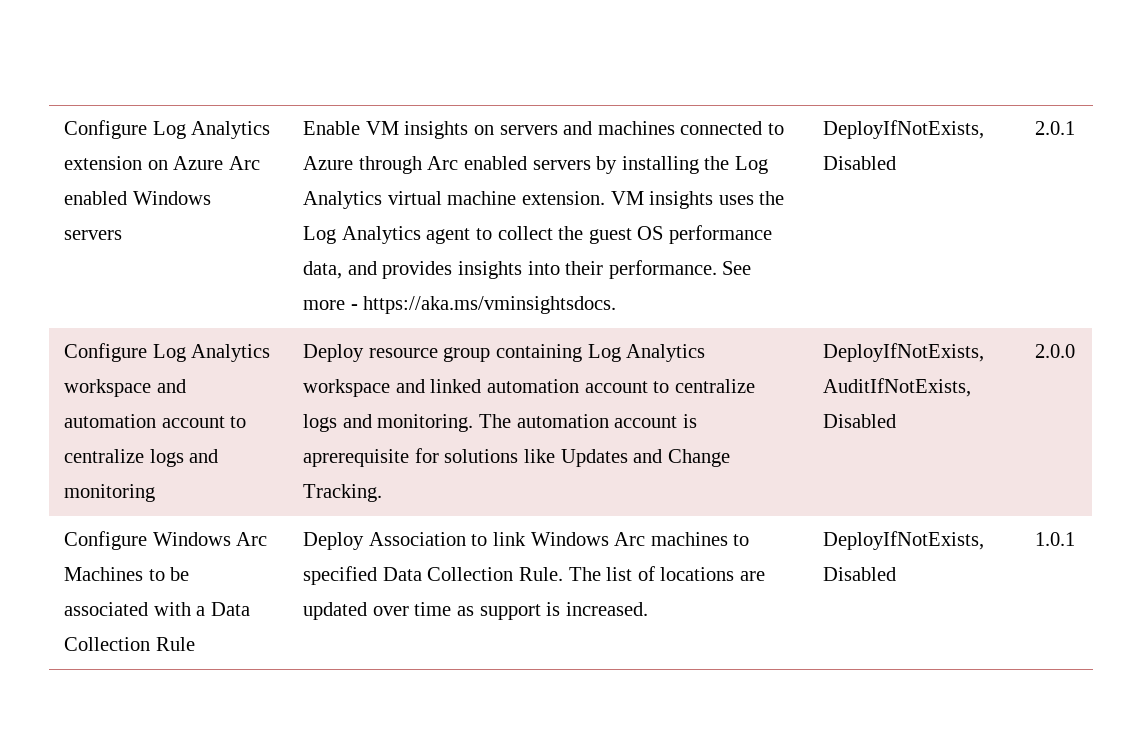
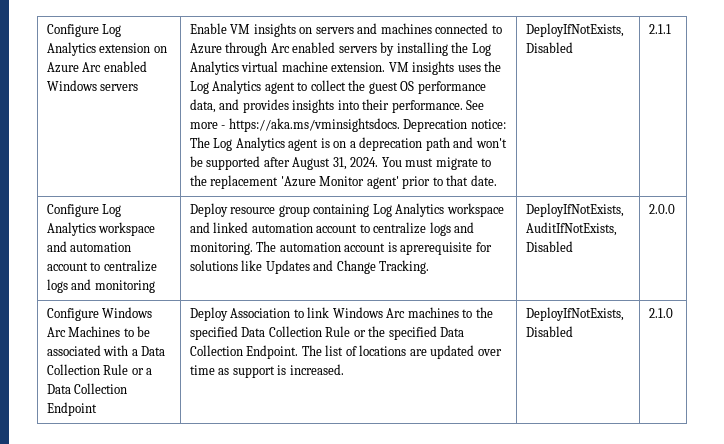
- See more - https://aka.ms/vminsightsdocs. | DeployIfNotExists, Disabled | 2.0.1
+ See more - https://aka.ms/vminsightsdocs. Deprecation notice: The Log Analytics agent is on a deprecation path and won't be supported after August 31, 2024. You must migrate to the replacement 'Azure Monitor agent' prior to that date. | DeployIfNotExists, Disabled | 2.1.1
- Configure Windows Arc Machines to be associated with a Data Collection Rule
+ Configure Windows Arc Machines to be associated with a Data Collection Rule or a Data Collection Endpoint
- Deploy Association to link Windows Arc machines to specified Data Collection Rule.
+ Deploy Association to link Windows Arc machines to the specified Data Collection Rule or the specified Data Collection Endpoint.
- 1.0.1
+ 2.1.0

